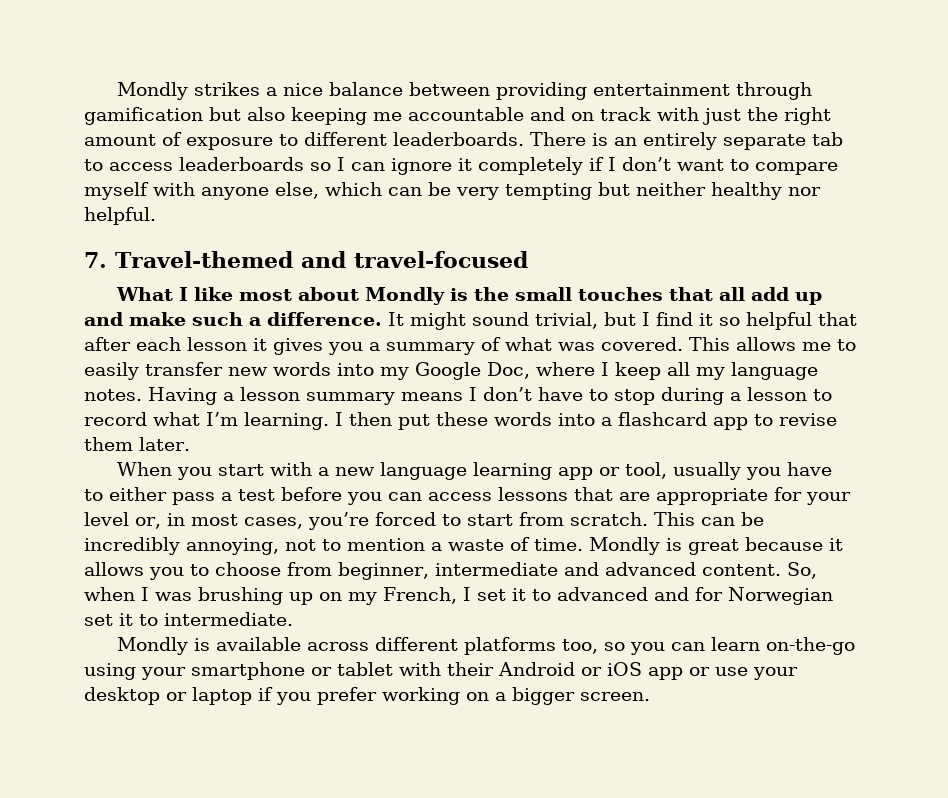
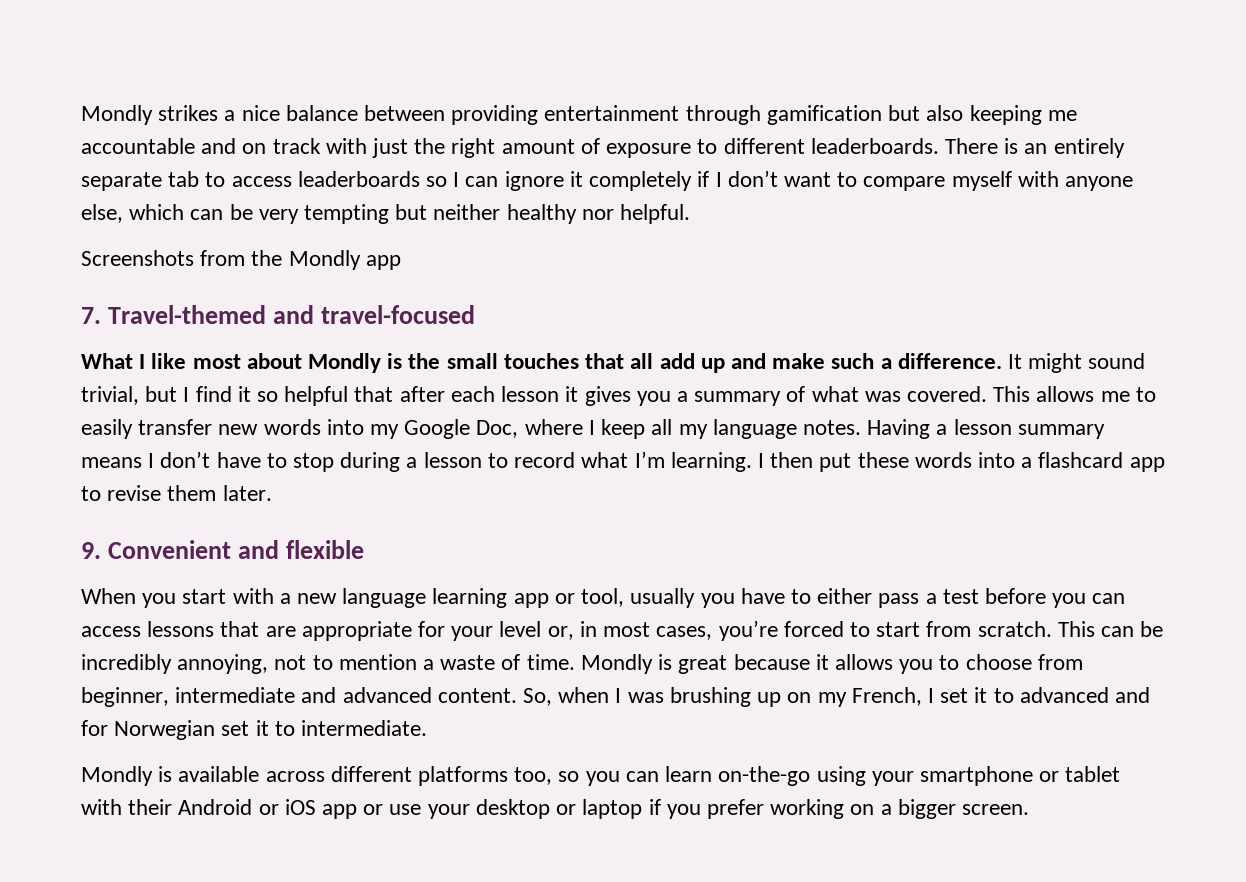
+ Screenshots from the Mondly app
+ 9. Convenient and flexible

